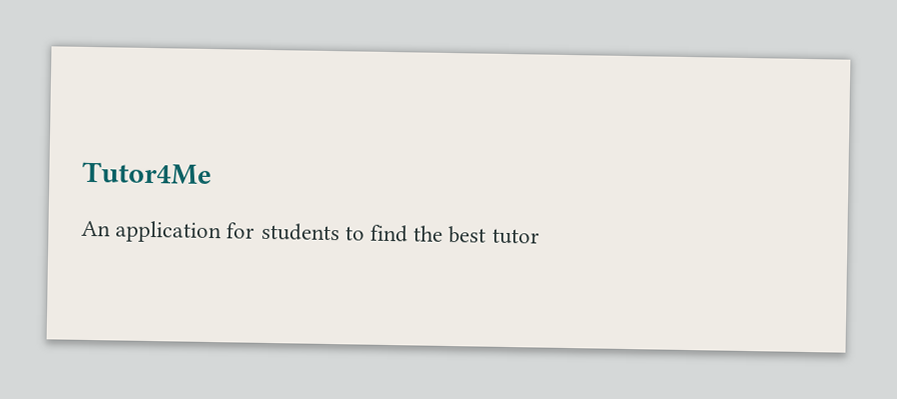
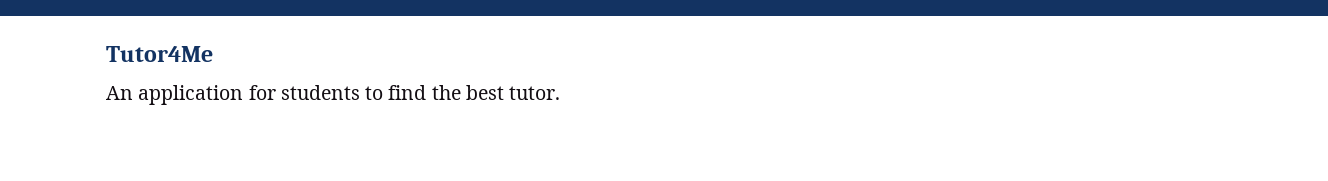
- An application for students to find the best tutor
+ An application for students to find the best tutor.

